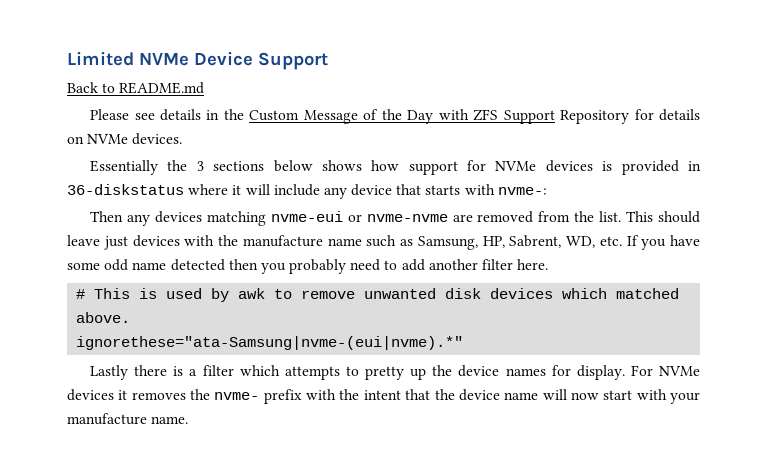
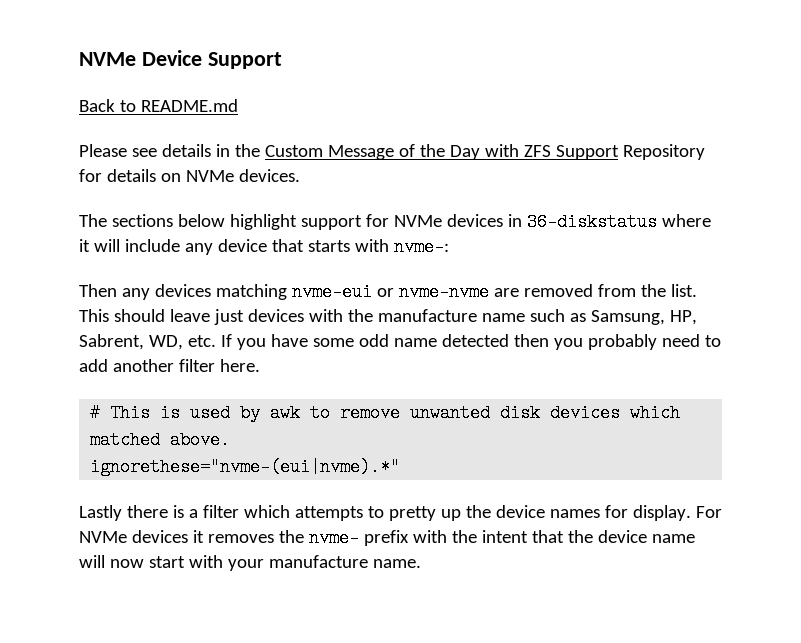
- Limited NVMe Device Support
+ NVMe Device Support
- Essentially the 3 sections below shows how support for NVMe devices is provided in 36-diskstatus where it will include any device that starts with nvme-:
+ The sections below highlight support for NVMe devices in 36-diskstatus where it will include any device that starts with nvme-:
- ignorethese="ata-Samsung|nvme-(eui|nvme).*"
+ ignorethese="nvme-(eui|nvme).*"

